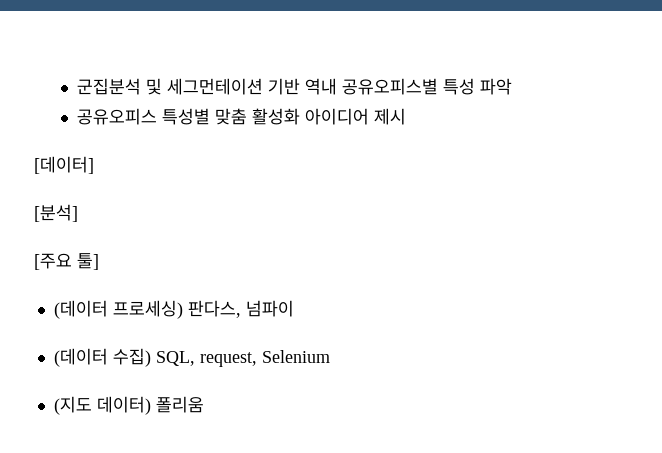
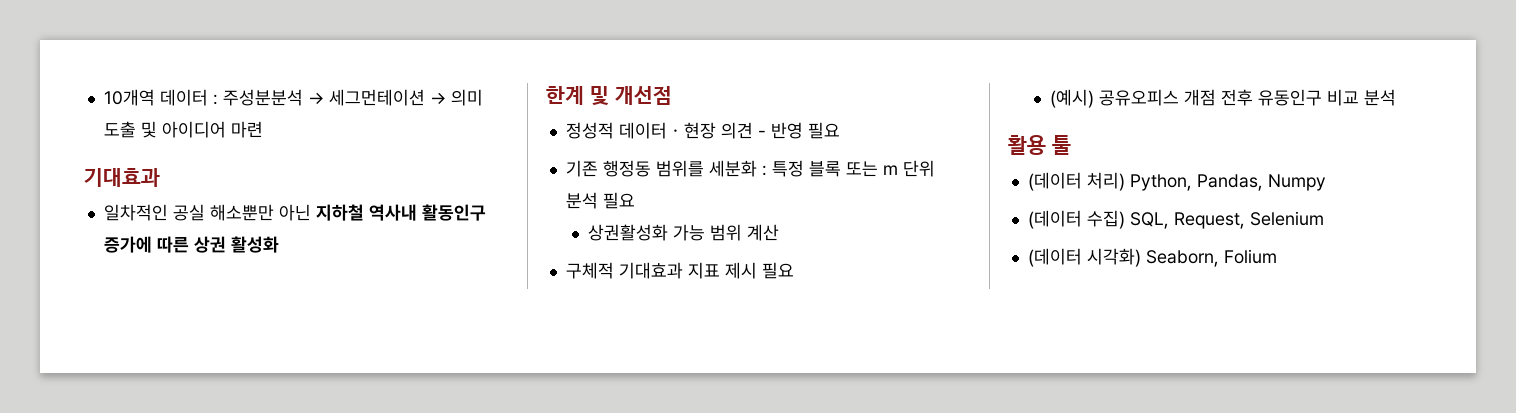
- 군집분석 및 세그먼테이션 기반 역내 공유오피스별 특성 파악
- 공유오피스 특성별 맞춤 활성화 아이디어 제시
- [데이터]
- [분석]
- [주요 툴]
- (데이터 프로세싱) 판다스, 넘파이
+ 10개역 데이터 : 주성분분석 → 세그먼테이션 → 의미 도출 및 아이디어 마련
+ 기대효과
+ 일차적인 공실 해소뿐만 아닌 지하철 역사내 활동인구 증가에 따른 상권 활성화
+ 한계 및 개선점
+ 정성적 데이터・현장 의견 - 반영 필요
+ 기존 행정동 범위를 세분화 : 특정 블록 또는 m 단위 분석 필요
+ 상권활성화 가능 범위 계산
+ 구체적 기대효과 지표 제시 필요
+ (예시) 공유오피스 개점 전후 유동인구 비교 분석
+ 활용 툴
+ (데이터 처리) Python, Pandas, Numpy
- (데이터 수집) SQL, request, Selenium
+ (데이터 수집) SQL, Request, Selenium
- (지도 데이터) 폴리움
+ (데이터 시각화) Seaborn, Folium

